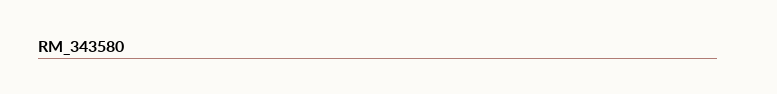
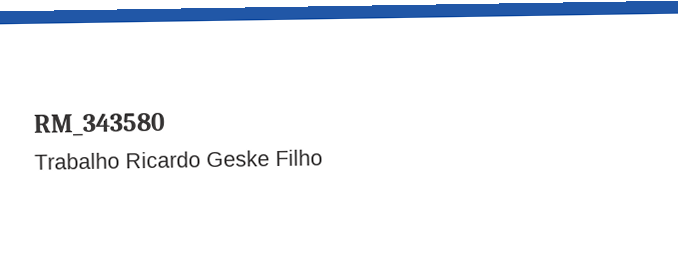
+ Trabalho Ricardo Geske Filho

